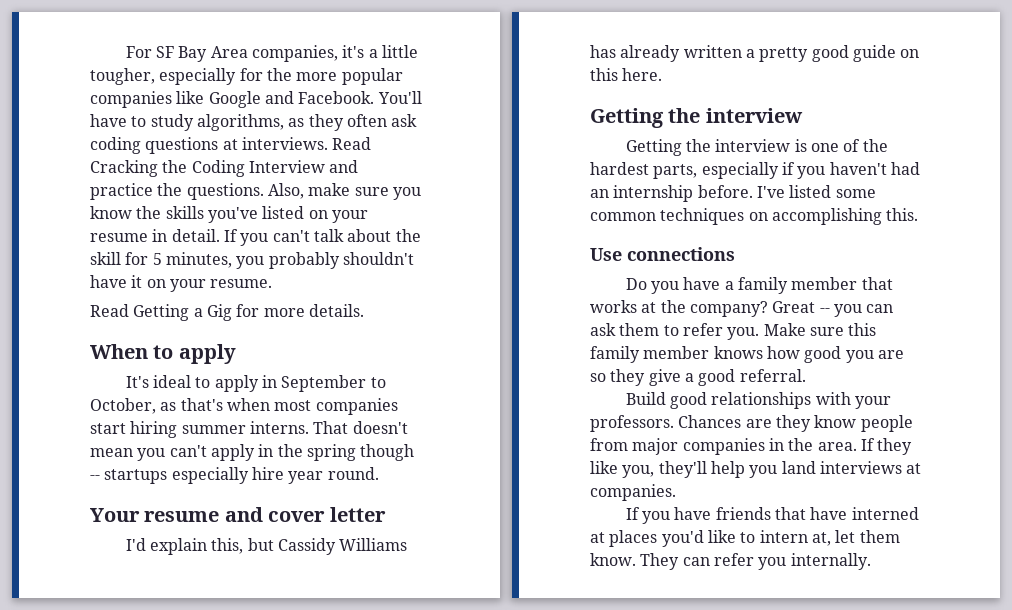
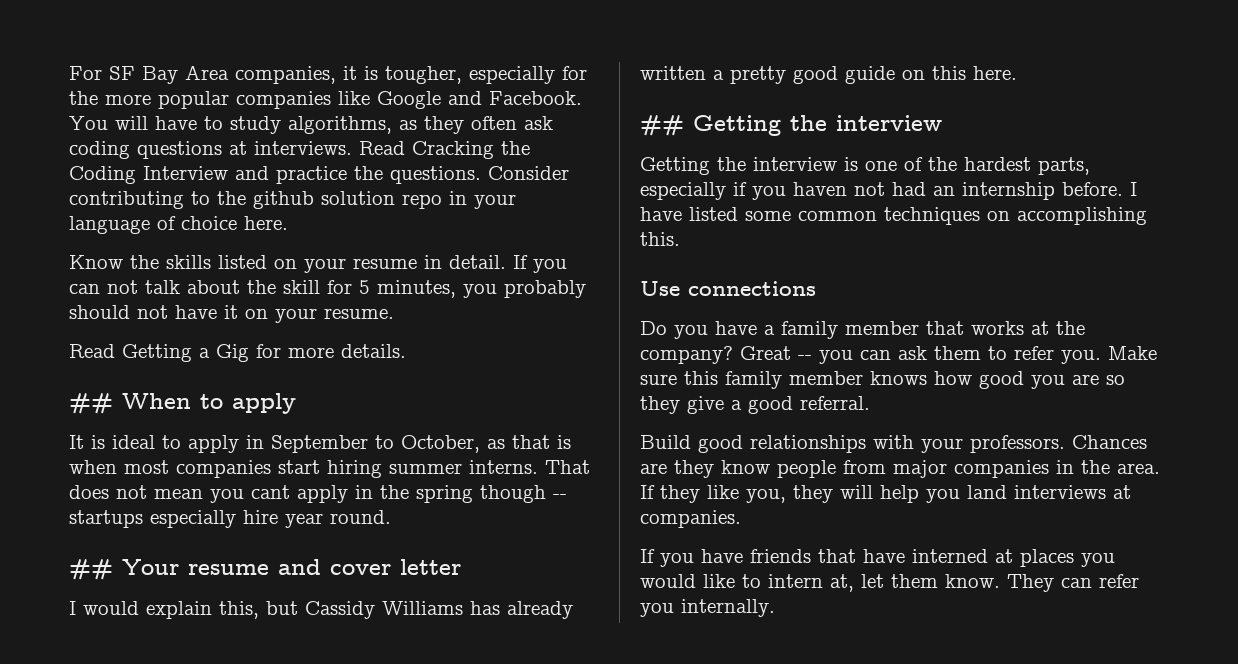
- For SF Bay Area companies, it's a little tougher, especially for the more popular companies like Google and Facebook.
+ For SF Bay Area companies, it is tougher, especially for the more popular companies like Google and Facebook.
- You'll have to study algorithms, as they often ask coding questions at interviews.
+ You will have to study algorithms, as they often ask coding questions at interviews.
- Also, make sure you know the skills you've listed on your resume in detail.
+ Consider contributing to the github solution repo in your language of choice here.
+ Know the skills listed on your resume in detail.
- If you can't talk about the skill for 5 minutes, you probably shouldn't have it on your resume.
+ If you can not talk about the skill for 5 minutes, you probably should not have it on your resume.
- When to apply
+ ## When to apply
- It's ideal to apply in September to October, as that's when most companies start hiring summer interns.
+ It is ideal to apply in September to October, as that is when most companies start hiring summer interns.
- That doesn't mean you can't apply in the spring though -- startups especially hire year round.
+ That does not mean you cant apply in the spring though -- startups especially hire year round.
- Your resume and cover letter
+ ## Your resume and cover letter
- I'd explain this, but Cassidy Williams has already written a pretty good guide on this here.
- Getting the interview
+ I would explain this, but Cassidy Williams has already written a pretty good guide on this here.
+ ## Getting the interview
- Getting the interview is one of the hardest parts, especially if you haven't had an internship before.
+ Getting the interview is one of the hardest parts, especially if you haven not had an internship before.
- I've listed some common techniques on accomplishing this.
+ I have listed some common techniques on accomplishing this.
- If they like you, they'll help you land interviews at companies.
+ If they like you, they will help you land interviews at companies.
- If you have friends that have interned at places you'd like to intern at, let them know.
+ If you have friends that have interned at places you would like to intern at, let them know.

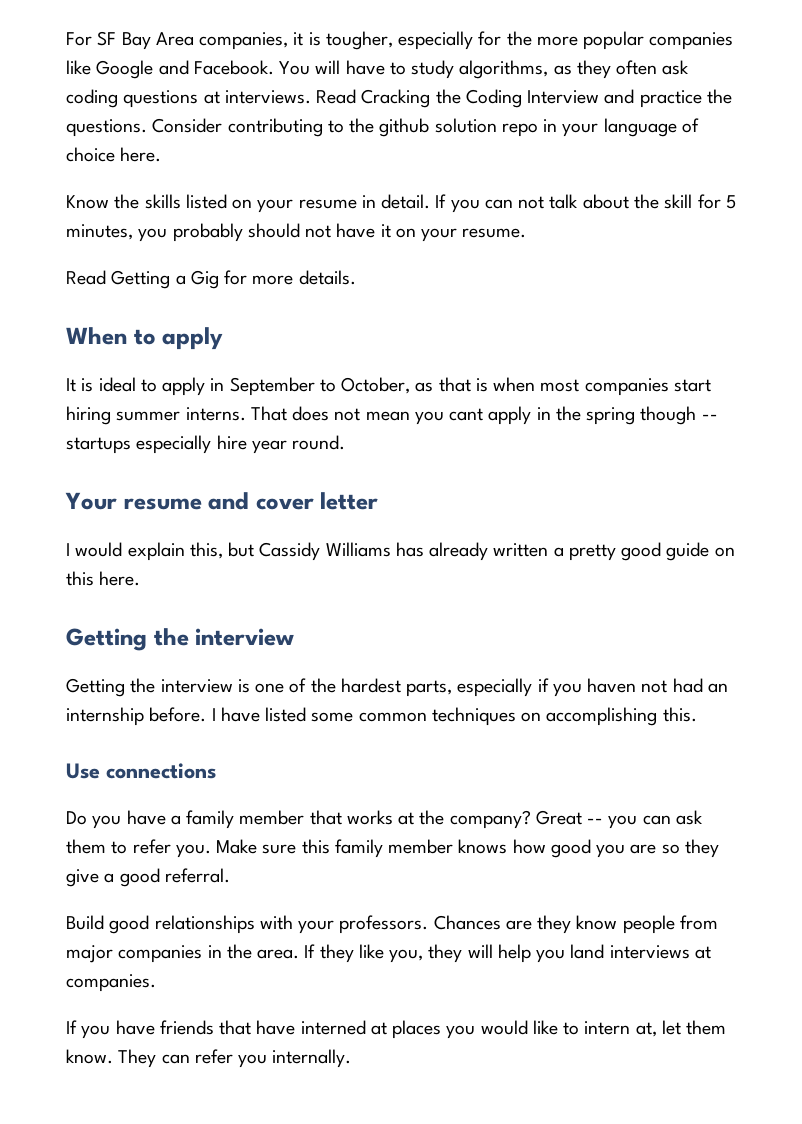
- ## When to apply
+ When to apply
- ## Your resume and cover letter
+ Your resume and cover letter
  I would explain this, but Cassidy Williams has already written a pretty good guide on this here.
- ## Getting the interview
+ Getting the interview

